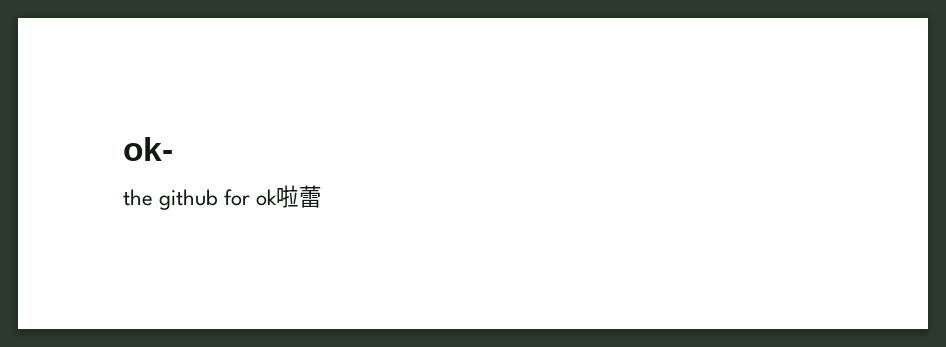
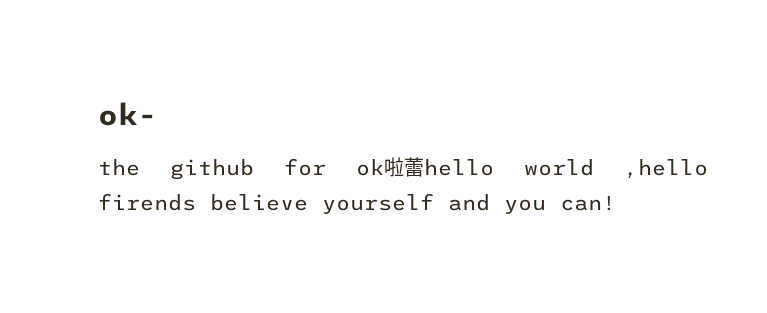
- the github for ok啦蕾
+ the github for ok啦蕾hello world ,hello firends believe yourself and you can!

